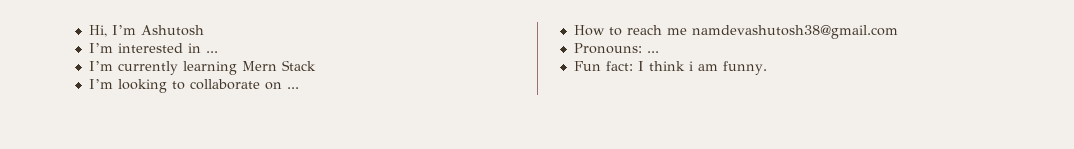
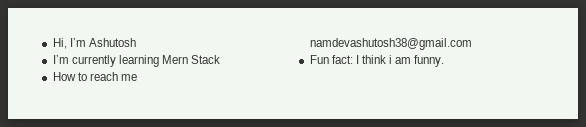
- I’m interested in ...
- I’m looking to collaborate on ...
- Pronouns: ...

